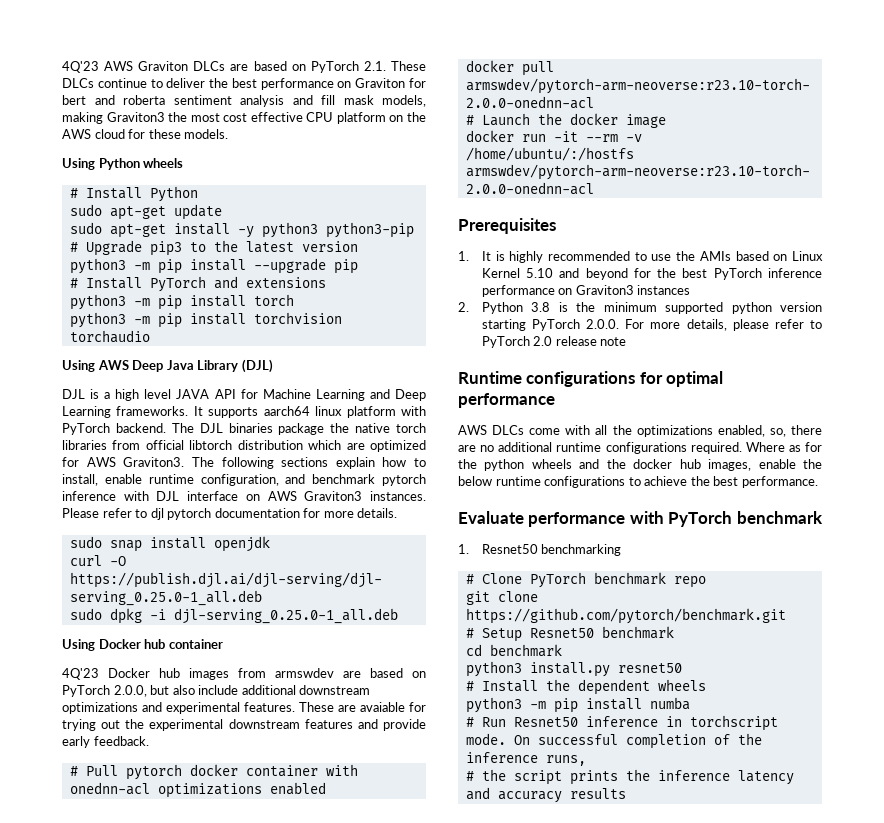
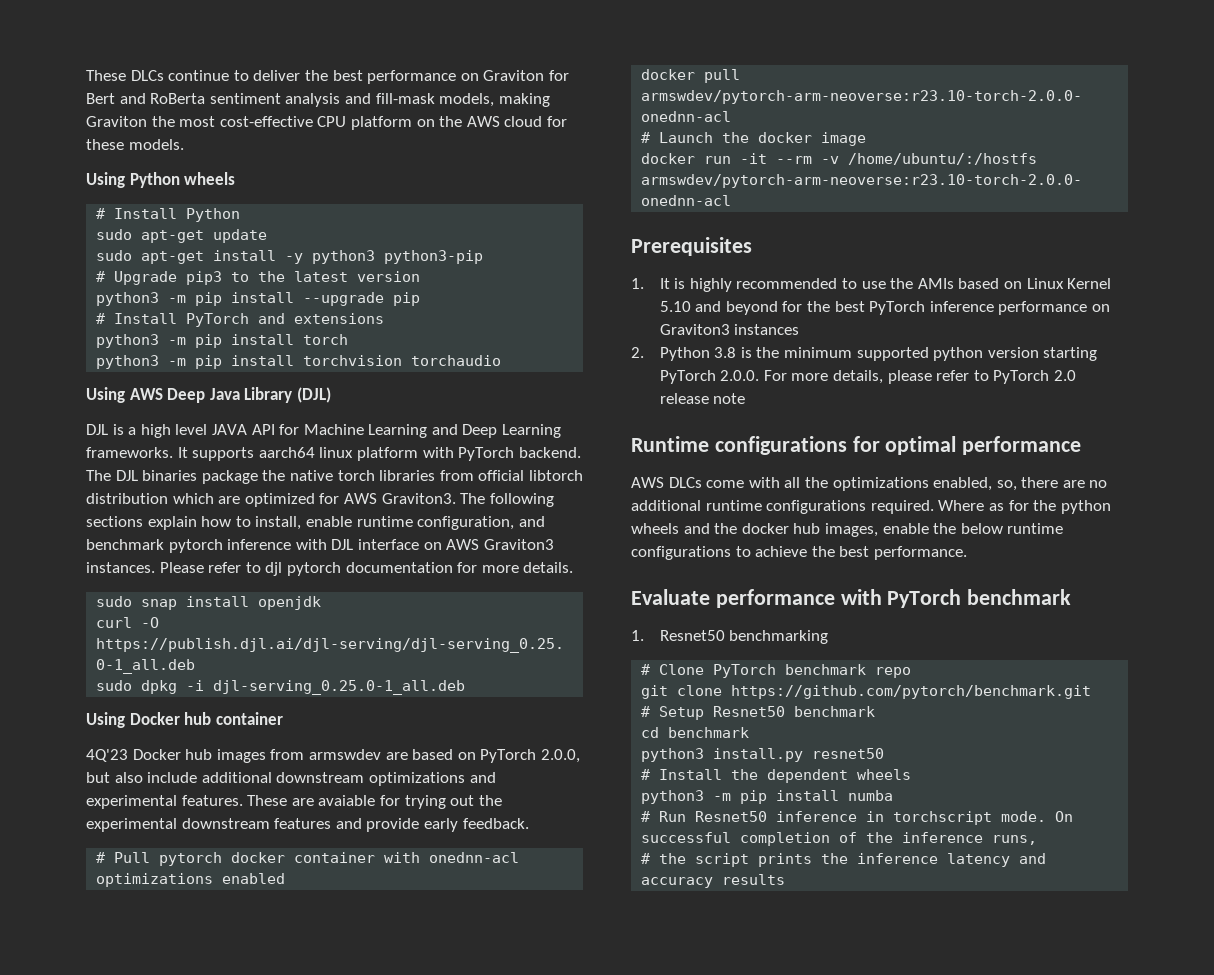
- 4Q'23 AWS Graviton DLCs are based on PyTorch 2.1. These DLCs continue to deliver the best performance on Graviton for bert and roberta sentiment analysis and fill mask models, making Graviton3 the most cost effective CPU platform on the AWS cloud for these models.
+ These DLCs continue to deliver the best performance on Graviton for Bert and RoBerta sentiment analysis and fill-mask models, making Graviton the most cost-effective CPU platform on the AWS cloud for these models.

